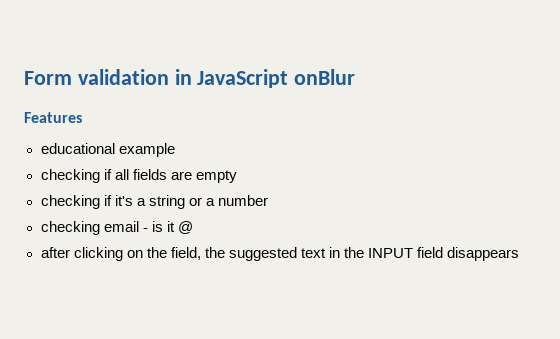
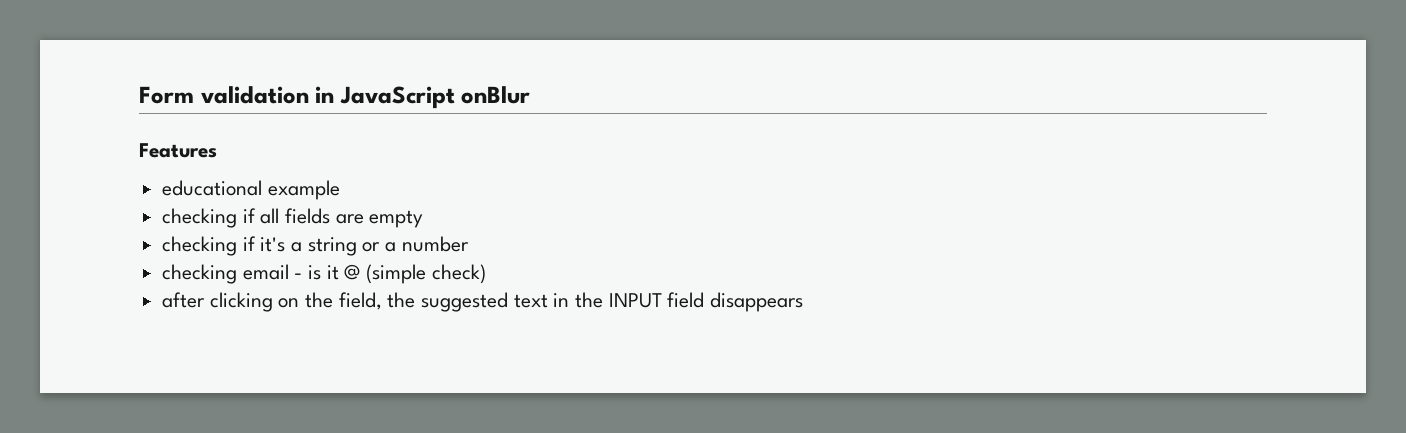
- checking email - is it @
+ checking email - is it @ (simple check)

